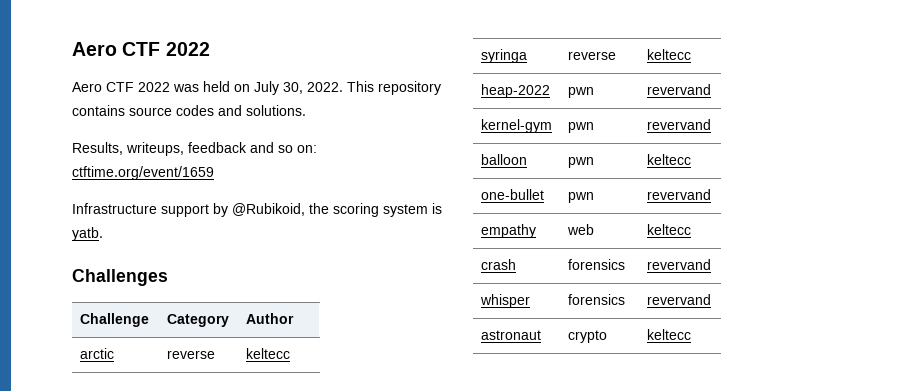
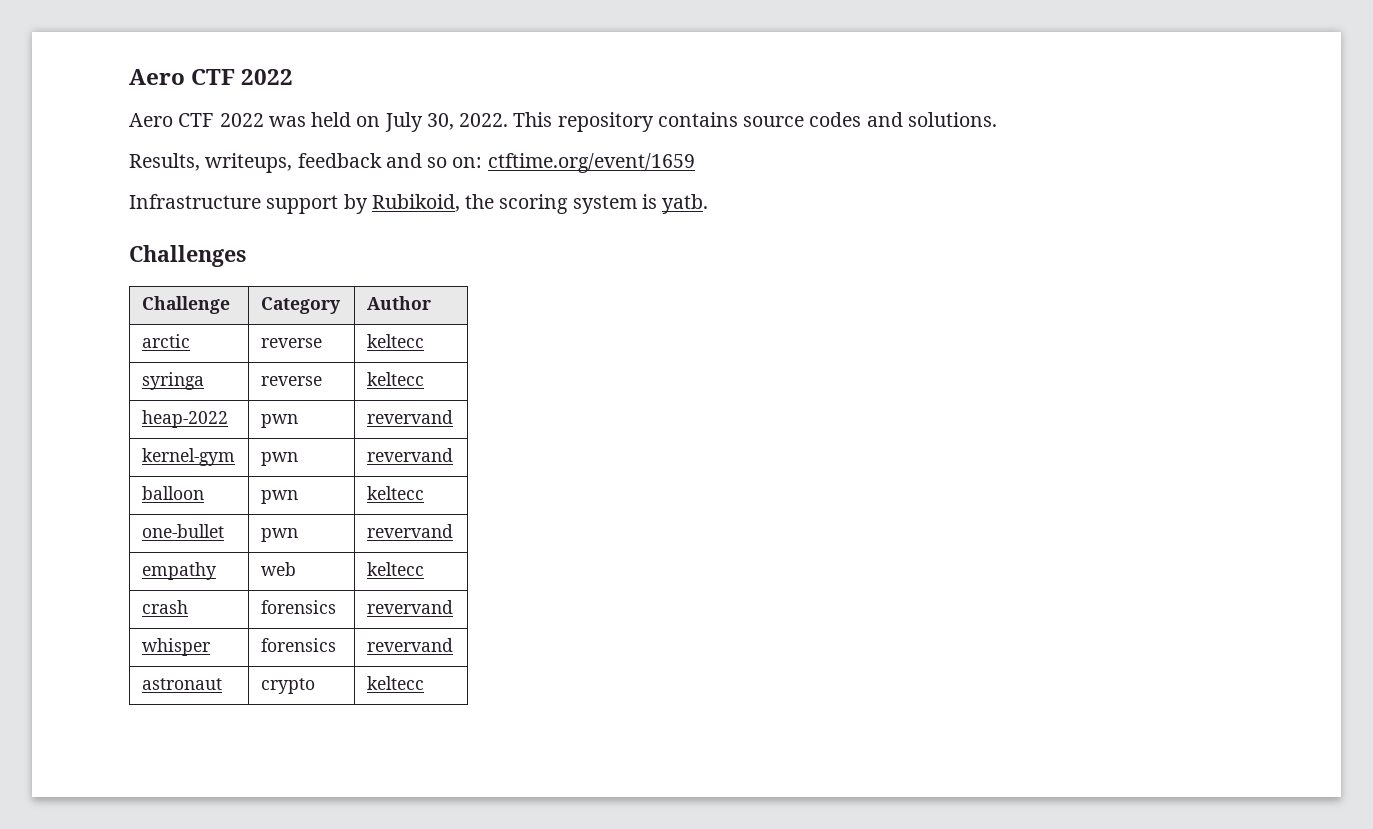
- Infrastructure support by @Rubikoid, the scoring system is yatb.
+ Infrastructure support by Rubikoid, the scoring system is yatb.

